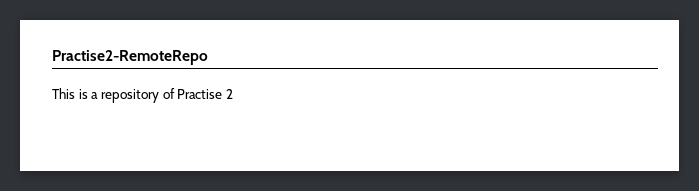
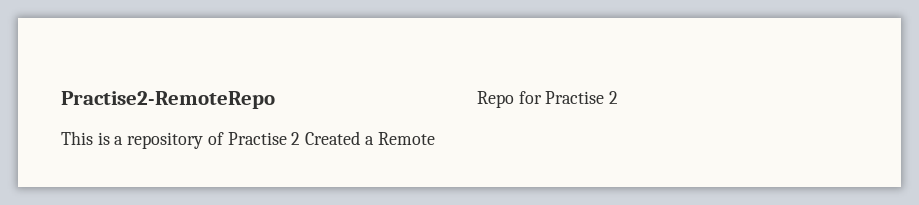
- This is a repository of Practise 2
+ This is a repository of Practise 2 Created a Remote Repo for Practise 2

